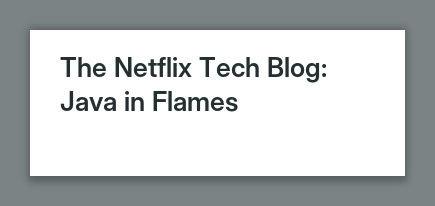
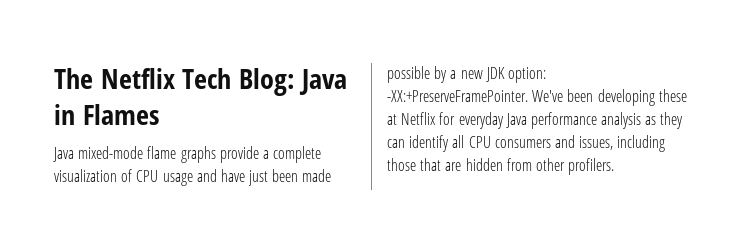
+ Java mixed-mode flame graphs provide a complete visualization of CPU usage and have just been made possible by a new JDK option: -XX:+PreserveFramePointer. We've been developing these at Netflix for everyday Java performance analysis as they can identify all CPU consumers and issues, including those that are hidden from other profilers.

